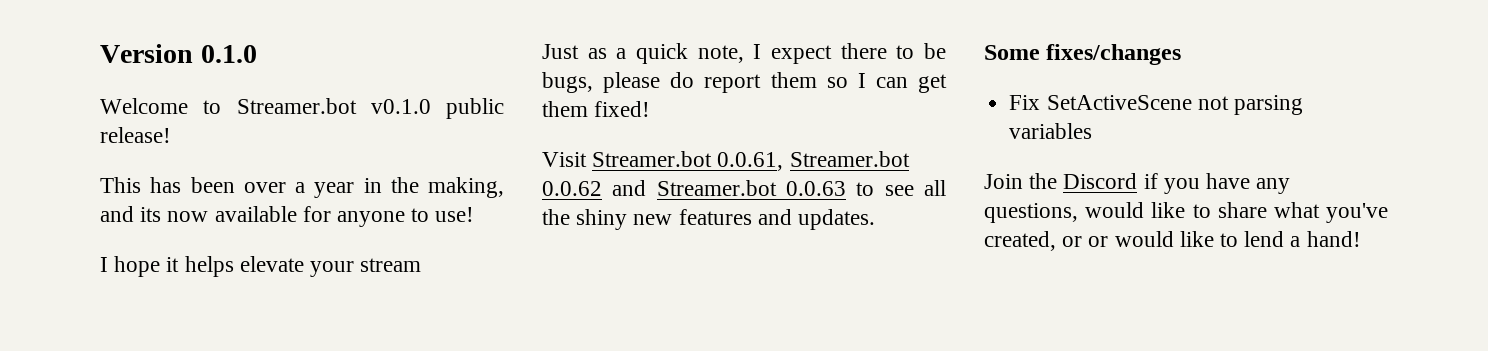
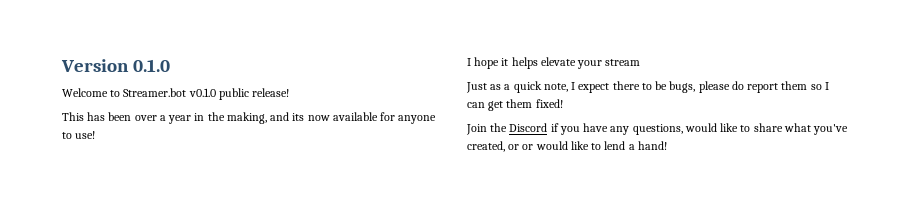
- Visit Streamer.bot 0.0.61, Streamer.bot 0.0.62 and Streamer.bot 0.0.63 to see all the shiny new features and updates.
- Some fixes/changes
- Fix SetActiveScene not parsing variables

